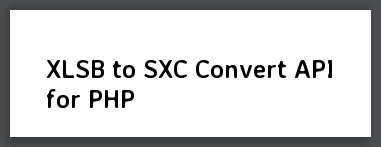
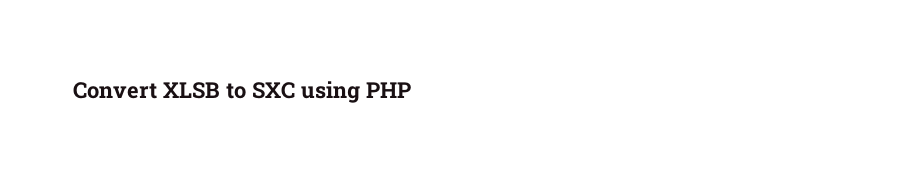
- XLSB to SXC Convert API for PHP
+ Convert XLSB to SXC using PHP

